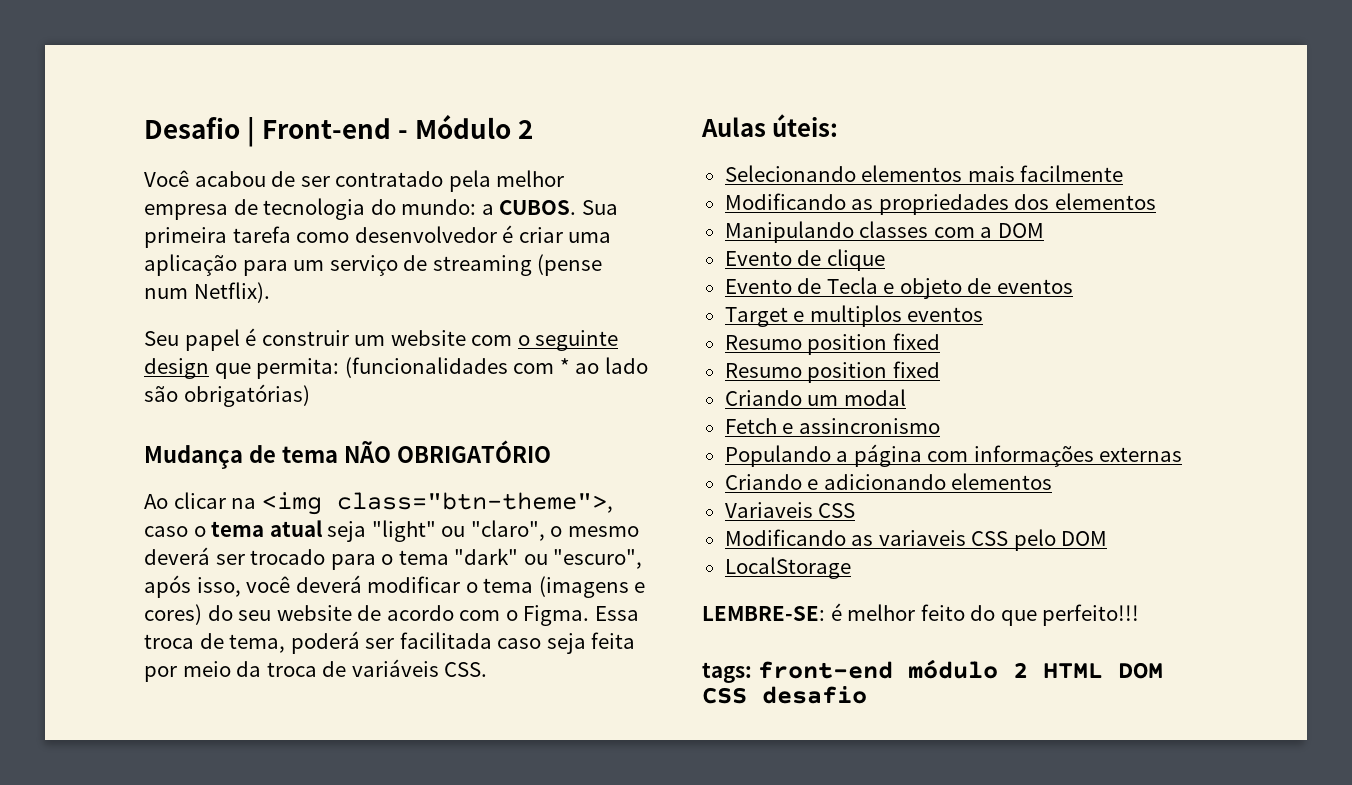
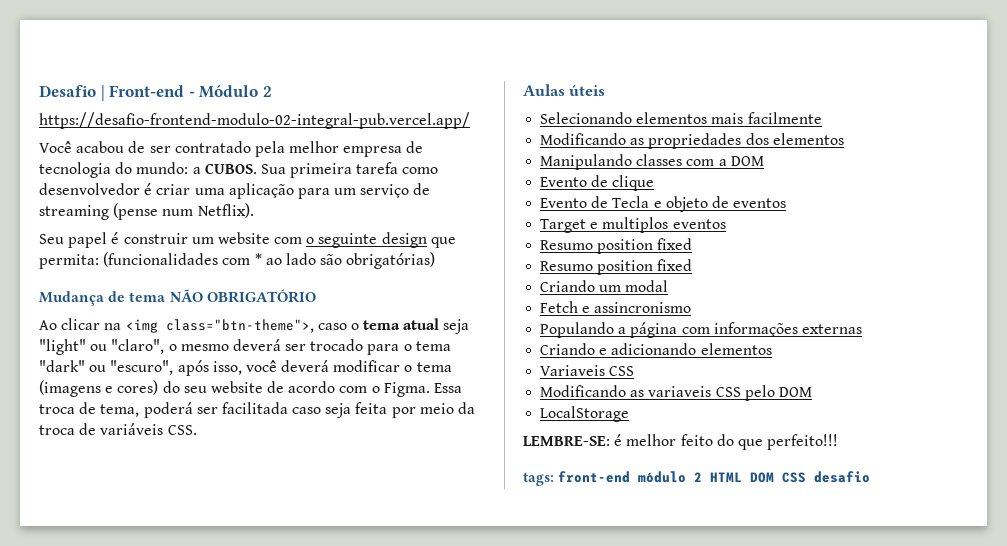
+ https://desafio-frontend-modulo-02-integral-pub.vercel.app/
- Aulas úteis:
+ Aulas úteis

